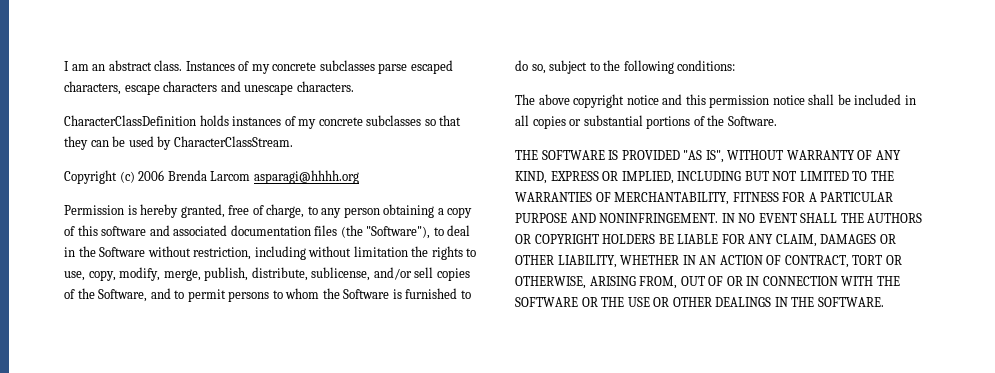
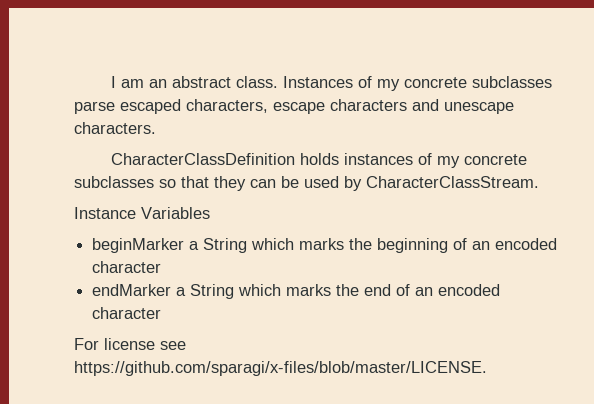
- Copyright (c) 2006 Brenda Larcom asparagi@hhhh.org
- Permission is hereby granted, free of charge, to any person obtaining a copy of this software and associated documentation files (the "Software"), to deal in the Software without restriction, including without limitation the rights to use, copy, modify, merge, publish, distribute, sublicense, and/or sell copies of the Software, and to permit persons to whom the Software is furnished to do so, subject to the following conditions:
- The above copyright notice and this permission notice shall be included in all copies or substantial portions of the Software.
- THE SOFTWARE IS PROVIDED "AS IS", WITHOUT WARRANTY OF ANY KIND, EXPRESS OR IMPLIED, INCLUDING BUT NOT LIMITED TO THE WARRANTIES OF MERCHANTABILITY, FITNESS FOR A PARTICULAR PURPOSE AND NONINFRINGEMENT. IN NO EVENT SHALL THE AUTHORS OR COPYRIGHT HOLDERS BE LIABLE FOR ANY CLAIM, DAMAGES OR OTHER LIABILITY, WHETHER IN AN ACTION OF CONTRACT, TORT OR OTHERWISE, ARISING FROM, OUT OF OR IN CONNECTION WITH THE SOFTWARE OR THE USE OR OTHER DEALINGS IN THE SOFTWARE.
+ Instance Variables
+ beginMarker a String which marks the beginning of an encoded character
+ endMarker a String which marks the end of an encoded character
+ For license see https://github.com/sparagi/x-files/blob/master/LICENSE.

